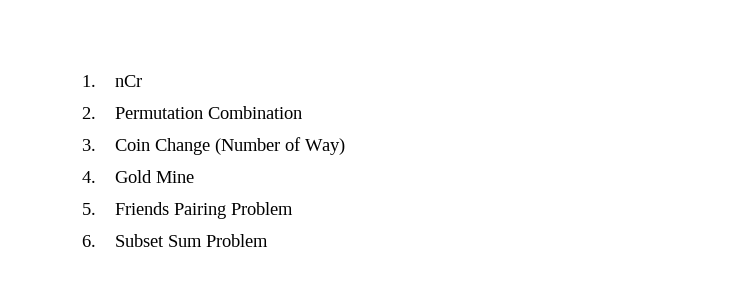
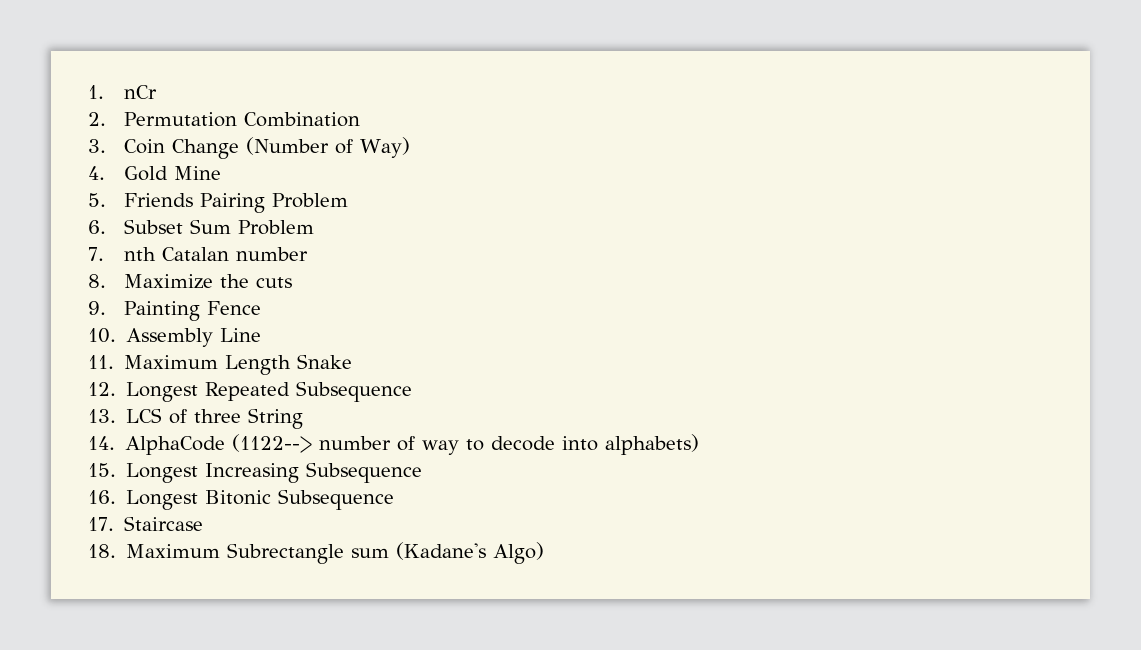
+ 7. nth Catalan number
+ 8. Maximize the cuts
+ 9. Painting Fence
+ 10. Assembly Line
+ 11. Maximum Length Snake
+ 12. Longest Repeated Subsequence
+ 13. LCS of three String
+ 14. AlphaCode (1122--> number of way to decode into alphabets)
+ 15. Longest Increasing Subsequence
+ 16. Longest Bitonic Subsequence
+ 17. Staircase
+ 18. Maximum Subrectangle sum (Kadane's Algo)

